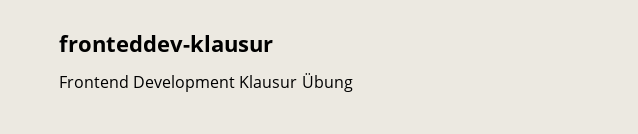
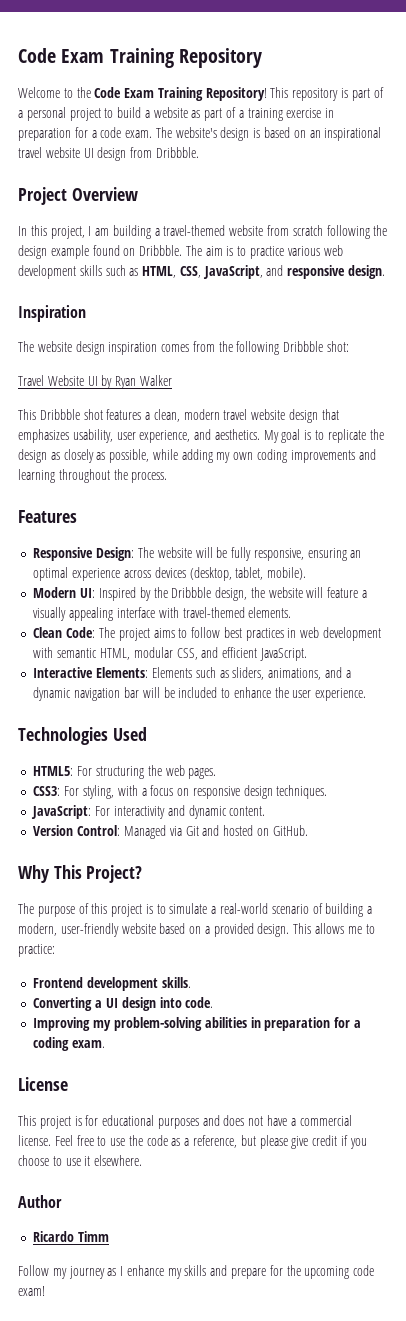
- fronteddev-klausur
- Frontend Development Klausur Übung
+ Code Exam Training Repository
+ Welcome to the Code Exam Training Repository! This repository is part of a personal project to build a website as part of a training exercise in preparation for a code exam. The website's design is based on an inspirational travel website UI design from Dribbble.
+ Project Overview
+ In this project, I am building a travel-themed website from scratch following the design example found on Dribbble. The aim is to practice various web development skills such as HTML, CSS, JavaScript, and responsive design.
+ Inspiration
+ The website design inspiration comes from the following Dribbble shot:
+ Travel Website UI by Ryan Walker
+ This Dribbble shot features a clean, modern travel website design that emphasizes usability, user experience, and aesthetics. My goal is to replicate the design as closely as possible, while adding my own coding improvements and learning throughout the process.
+ Features
+ Responsive Design: The website will be fully responsive, ensuring an optimal experience across devices (desktop, tablet, mobile).
+ Modern UI: Inspired by the Dribbble design, the website will feature a visually appealing interface with travel-themed elements.
+ Clean Code: The project aims to follow best practices in web development with semantic HTML, modular CSS, and efficient JavaScript.
+ Interactive Elements: Elements such as sliders, animations, and a dynamic navigation bar will be included to enhance the user experience.
+ Technologies Used
+ HTML5: For structuring the web pages.
+ CSS3: For styling, with a focus on responsive design techniques.
+ JavaScript: For interactivity and dynamic content.
+ Version Control: Managed via Git and hosted on GitHub.
+ Why This Project?
+ The purpose of this project is to simulate a real-world scenario of building a modern, user-friendly website based on a provided design. This allows me to practice:
+ Frontend development skills.
+ Converting a UI design into code.
+ Improving my problem-solving abilities in preparation for a coding exam.
+ License
+ This project is for educational purposes and does not have a commercial license. Feel free to use the code as a reference, but please give credit if you choose to use it elsewhere.
+ Author
+ Ricardo Timm
+ Follow my journey as I enhance my skills and prepare for the upcoming code exam!

